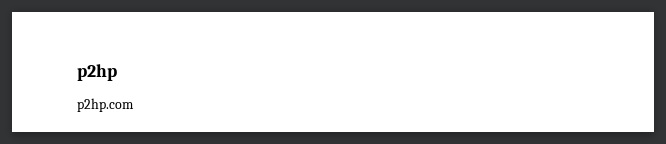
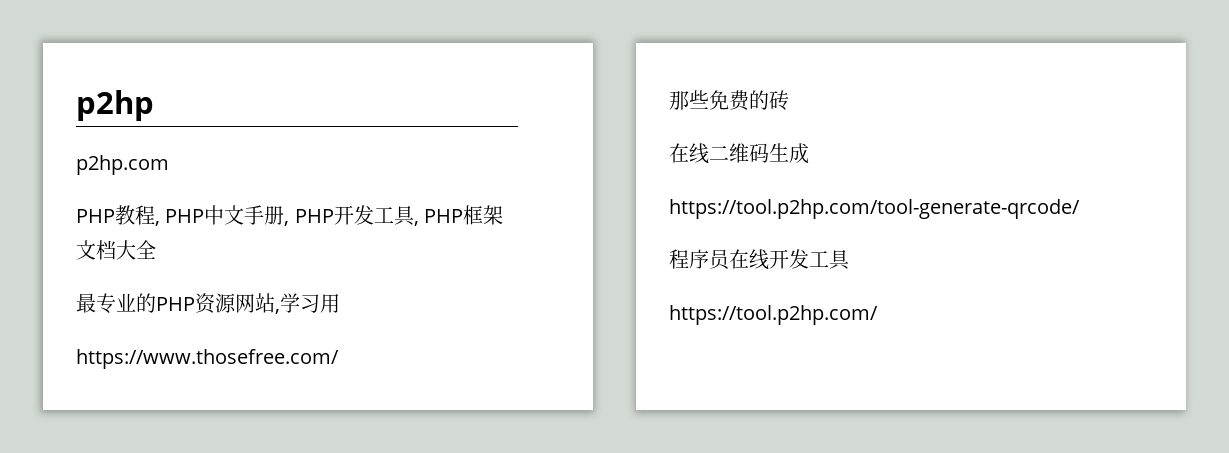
+ PHP教程, PHP中文手册, PHP开发工具, PHP框架文档大全
+ 最专业的PHP资源网站,学习用
+ https://www.thosefree.com/
+ 那些免费的砖
+ 在线二维码生成
+ https://tool.p2hp.com/tool-generate-qrcode/
+ 程序员在线开发工具
+ https://tool.p2hp.com/

